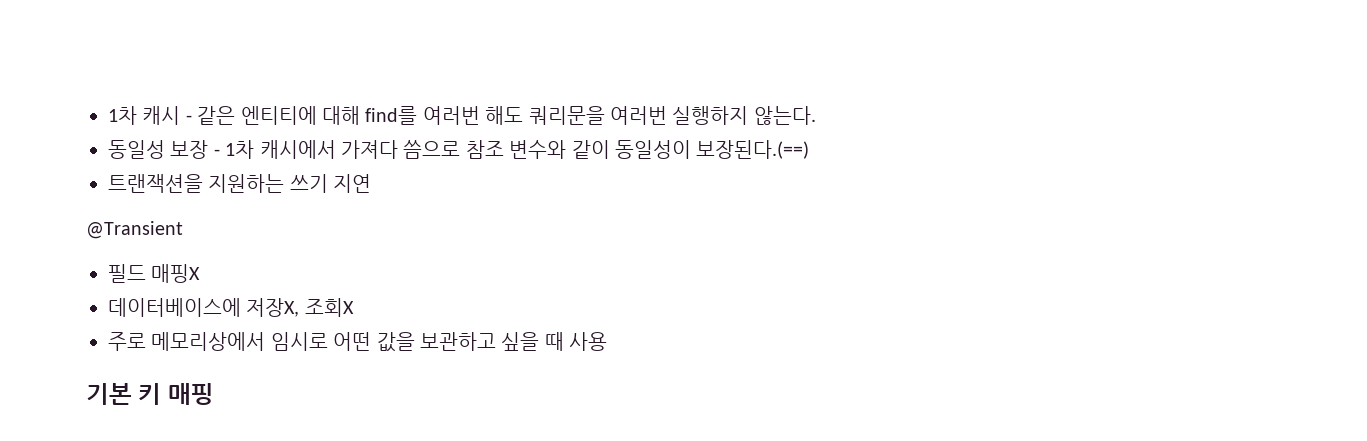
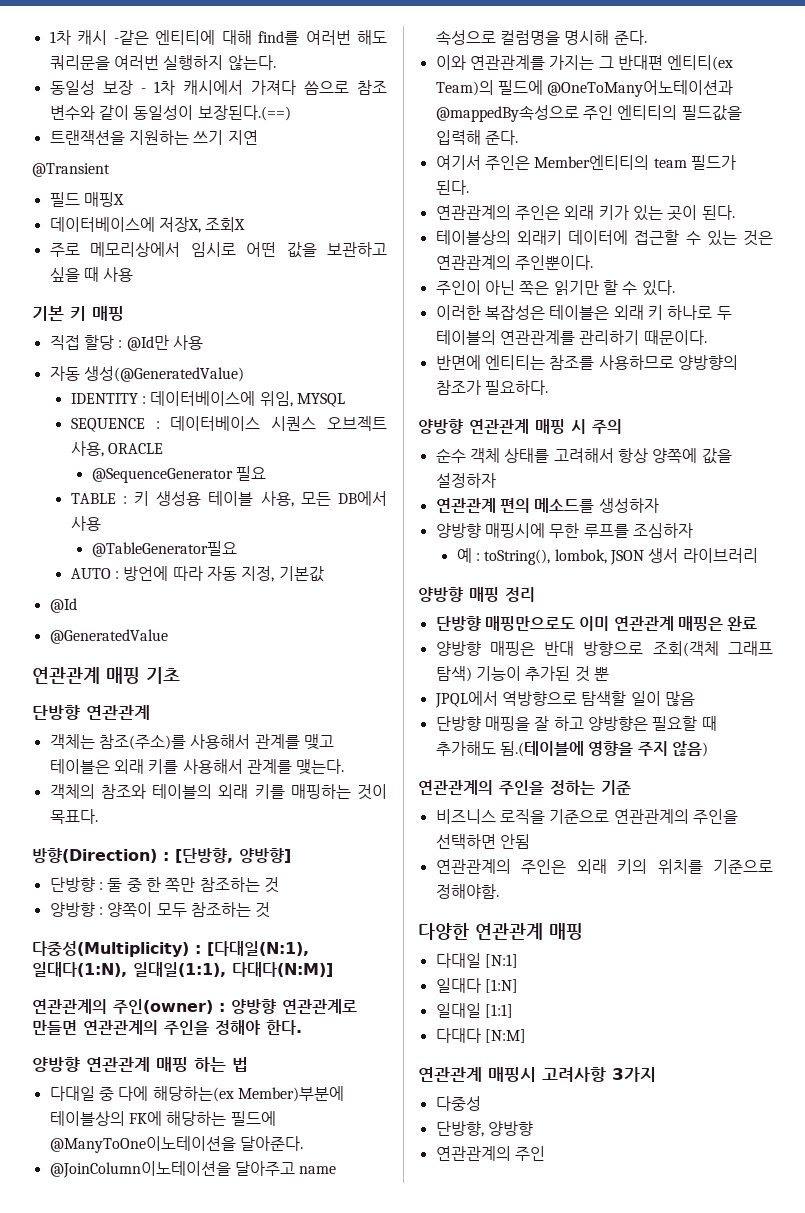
- 1차 캐시 - 같은 엔티티에 대해 find를 여러번 해도 쿼리문을 여러번 실행하지 않는다.
+ 1차 캐시 -같은 엔티티에 대해 find를 여러번 해도 쿼리문을 여러번 실행하지 않는다.
+ 직접 할당 : @Id만 사용
+ 자동 생성(@GeneratedValue)
+ IDENTITY : 데이터베이스에 위임, MYSQL
+ SEQUENCE : 데이터베이스 시퀀스 오브젝트 사용, ORACLE
+ @SequenceGenerator 필요
+ TABLE : 키 생성용 테이블 사용, 모든 DB에서 사용
+ @TableGenerator필요
+ AUTO : 방언에 따라 자동 지정, 기본값
+ @Id
+ @GeneratedValue
+ 연관관계 매핑 기초
+ 단방향 연관관계
+ 객체는 참조(주소)를 사용해서 관계를 맺고 테이블은 외래 키를 사용해서 관계를 맺는다.
+ 객체의 참조와 테이블의 외래 키를 매핑하는 것이 목표다.
+ 방향(Direction) : [단방향, 양방향]
+ 단방향 : 둘 중 한 쪽만 참조하는 것
+ 양방향 : 양쪽이 모두 참조하는 것
+ 다중성(Multiplicity) : [다대일(N:1), 일대다(1:N), 일대일(1:1), 다대다(N:M)]
+ 연관관계의 주인(owner) : 양방향 연관관계로 만들면 연관관계의 주인을 정해야 한다.
+ 양방향 연관관계 매핑 하는 법
+ 다대일 중 다에 해당하는(ex Member)부분에 테이블상의 FK에 해당하는 필드에 @ManyToOne이노테이션을 달아준다.
+ @JoinColumn이노테이션을 달아주고 name 속성으로 컬럼명을 명시해 준다.
+ 이와 연관관계를 가지는 그 반대편 엔티티(ex Team)의 필드에 @OneToMany어노테이션과 @mappedBy속성으로 주인 엔티티의 필드값을 입력해 준다.
+ 여기서 주인은 Member엔티티의 team 필드가 된다.
+ 연관관계의 주인은 외래 키가 있는 곳이 된다.
+ 테이블상의 외래키 데이터에 접근할 수 있는 것은 연관관계의 주인뿐이다.
+ 주인이 아닌 쪽은 읽기만 할 수 있다.
+ 이러한 복잡성은 테이블은 외래 키 하나로 두 테이블의 연관관계를 관리하기 때문이다.
+ 반면에 엔티티는 참조를 사용하므로 양방향의 참조가 필요하다.
+ 양방향 연관관계 매핑 시 주의
+ 순수 객체 상태를 고려해서 항상 양쪽에 값을 설정하자
+ 연관관계 편의 메소드를 생성하자
+ 양방향 매핑시에 무한 루프를 조심하자
+ 예 : toString(), lombok, JSON 생서 라이브러리
+ 양방향 매핑 정리
+ 단방향 매핑만으로도 이미 연관관계 매핑은 완료
+ 양방향 매핑은 반대 방향으로 조회(객체 그래프 탐색) 기능이 추가된 것 뿐
+ JPQL에서 역방향으로 탐색할 일이 많음
+ 단방향 매핑을 잘 하고 양방향은 필요할 때 추가해도 됨.(테이블에 영향을 주지 않음)
+ 연관관계의 주인을 정하는 기준
+ 비즈니스 로직을 기준으로 연관관계의 주인을 선택하면 안됨
+ 연관관계의 주인은 외래 키의 위치를 기준으로 정해야함.
+ 다양한 연관관계 매핑
+ 다대일 [N:1]
+ 일대다 [1:N]
+ 일대일 [1:1]
+ 다대다 [N:M]
+ 연관관계 매핑시 고려사항 3가지
+ 다중성
+ 단방향, 양방향
+ 연관관계의 주인

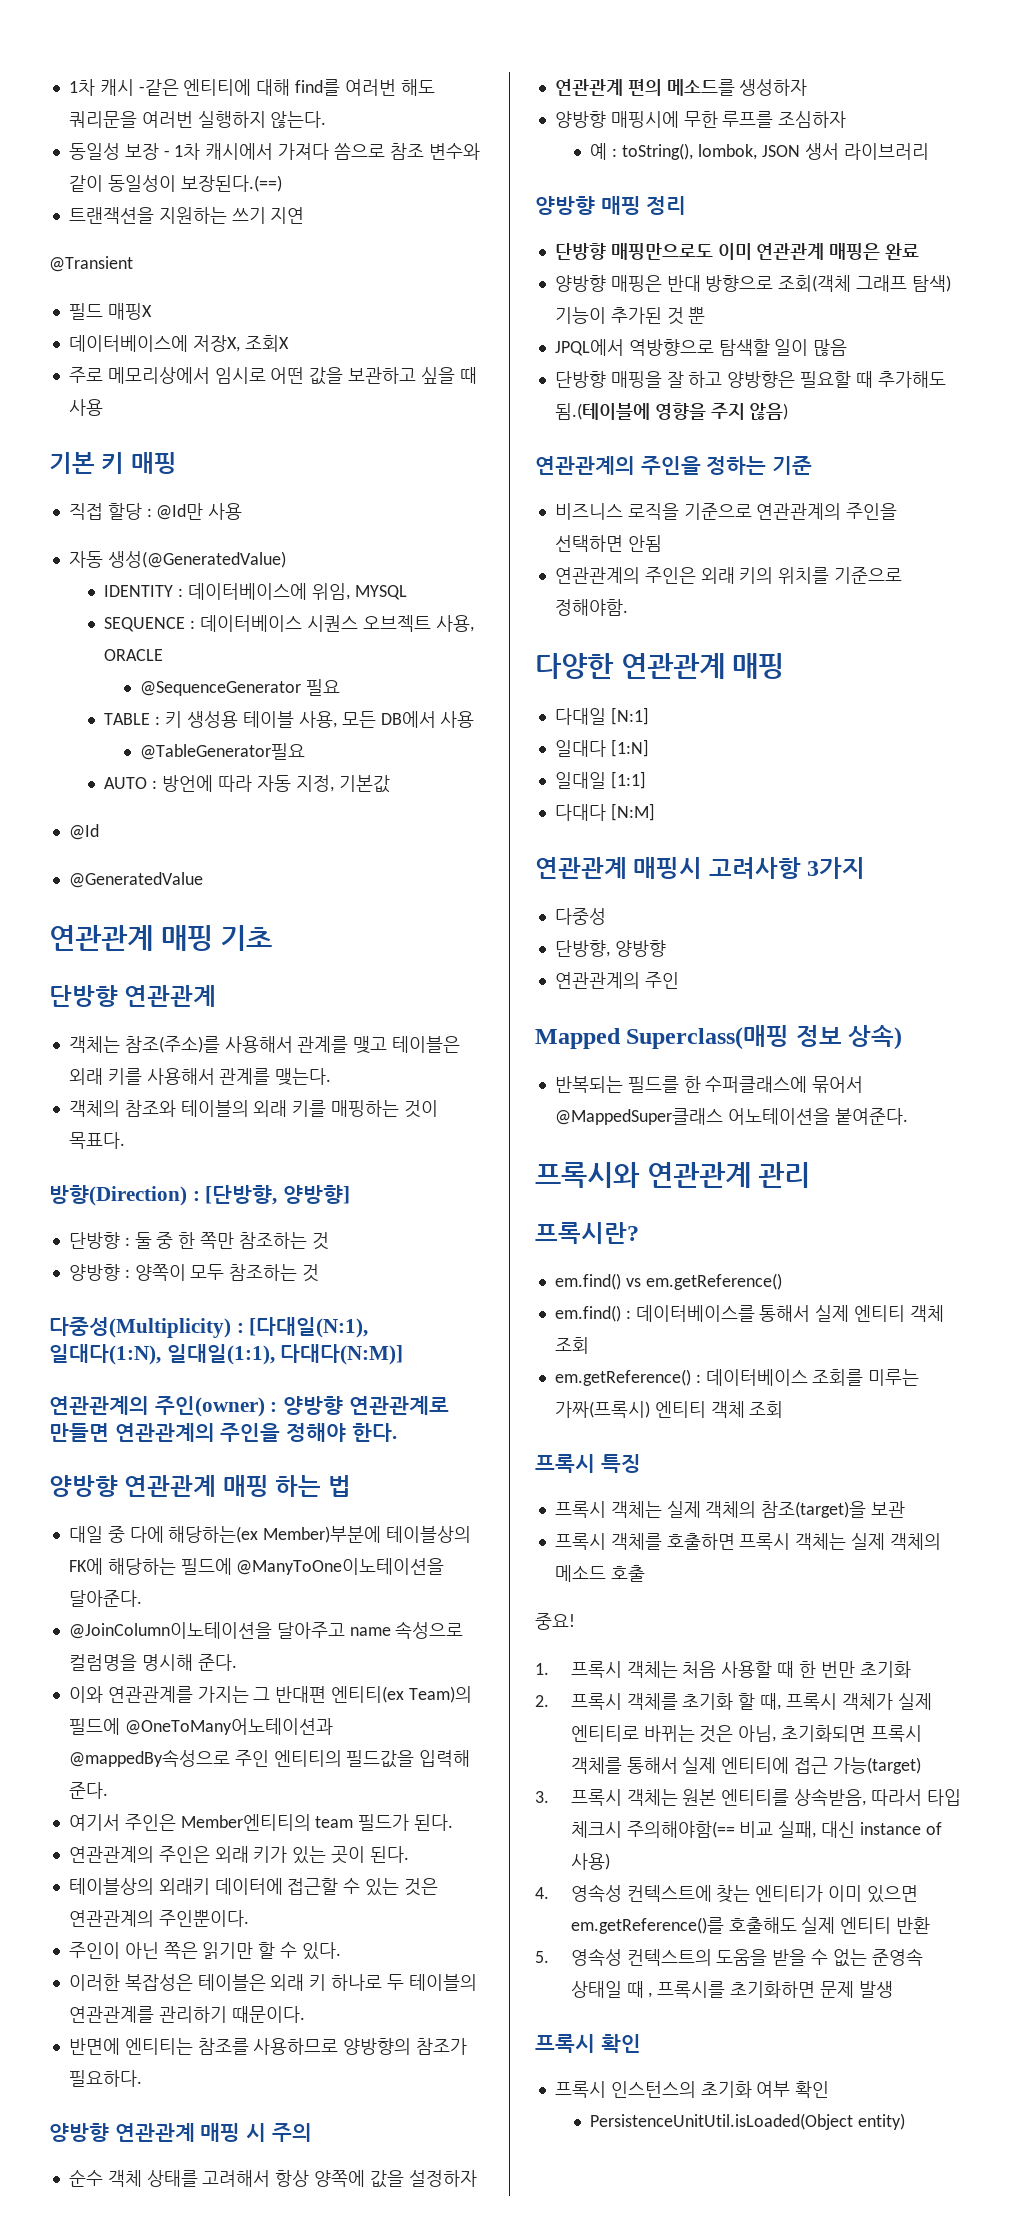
- 다대일 중 다에 해당하는(ex Member)부분에 테이블상의 FK에 해당하는 필드에 @ManyToOne이노테이션을 달아준다.
+ 대일 중 다에 해당하는(ex Member)부분에 테이블상의 FK에 해당하는 필드에 @ManyToOne이노테이션을 달아준다.
+ Mapped Superclass(매핑 정보 상속)
+ 반복되는 필드를 한 수퍼클래스에 묶어서 @MappedSuper클래스 어노테이션을 붙여준다.
+ 프록시와 연관관계 관리
+ 프록시란?
+ em.find() vs em.getReference()
+ em.find() : 데이터베이스를 통해서 실제 엔티티 객체 조회
+ em.getReference() : 데이터베이스 조회를 미루는 가짜(프록시) 엔티티 객체 조회
+ 프록시 특징
+ 프록시 객체는 실제 객체의 참조(target)을 보관
+ 프록시 객체를 호출하면 프록시 객체는 실제 객체의 메소드 호출
+ 중요!
+ 1. 프록시 객체는 처음 사용할 때 한 번만 초기화
+ 2. 프록시 객체를 초기화 할 때, 프록시 객체가 실제 엔티티로 바뀌는 것은 아님, 초기화되면 프록시 객체를 통해서 실제 엔티티에 접근 가능(target)
+ 3. 프록시 객체는 원본 엔티티를 상속받음, 따라서 타입 체크시 주의해야함(== 비교 실패, 대신 instance of 사용)
+ 4. 영속성 컨텍스트에 찾는 엔티티가 이미 있으면 em.getReference()를 호출해도 실제 엔티티 반환
+ 5. 영속성 컨텍스트의 도움을 받을 수 없는 준영속 상태일 때 , 프록시를 초기화하면 문제 발생
+ 프록시 확인
+ 프록시 인스턴스의 초기화 여부 확인
+ PersistenceUnitUtil.isLoaded(Object entity)

